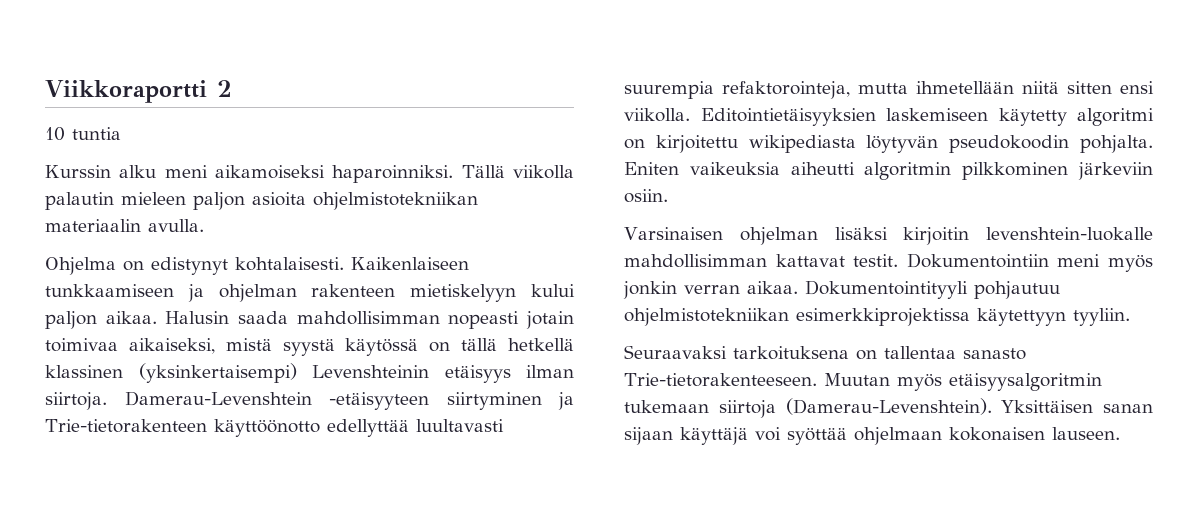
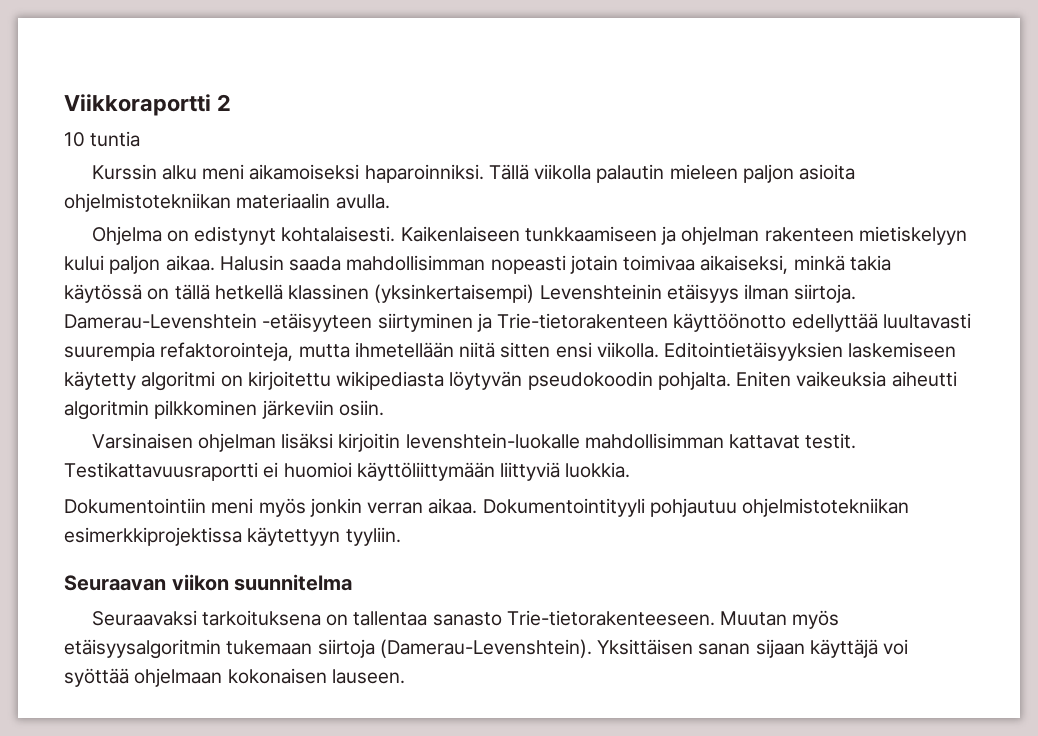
- Halusin saada mahdollisimman nopeasti jotain toimivaa aikaiseksi, mistä syystä käytössä on tällä hetkellä klassinen (yksinkertaisempi) Levenshteinin etäisyys ilman siirtoja.
+ Halusin saada mahdollisimman nopeasti jotain toimivaa aikaiseksi, minkä takia käytössä on tällä hetkellä klassinen (yksinkertaisempi) Levenshteinin etäisyys ilman siirtoja.
- Varsinaisen ohjelman lisäksi kirjoitin levenshtein-luokalle mahdollisimman kattavat testit. Dokumentointiin meni myös jonkin verran aikaa.
+ Varsinaisen ohjelman lisäksi kirjoitin levenshtein-luokalle mahdollisimman kattavat testit. Testikattavuusraportti ei huomioi käyttöliittymään liittyviä luokkia.
+ Dokumentointiin meni myös jonkin verran aikaa.
+ Seuraavan viikon suunnitelma

